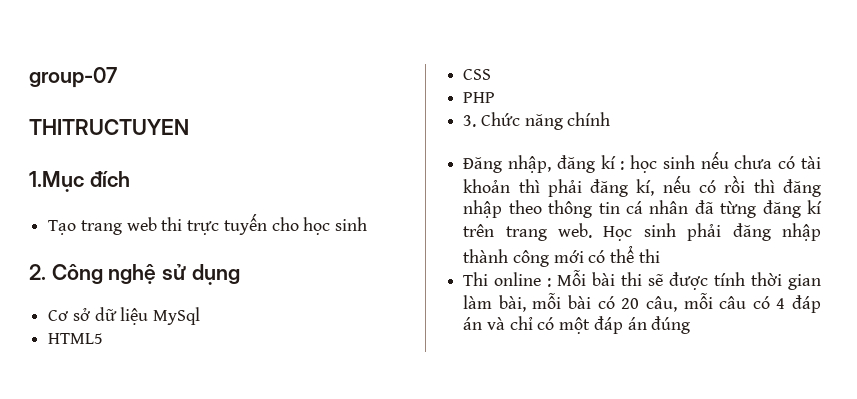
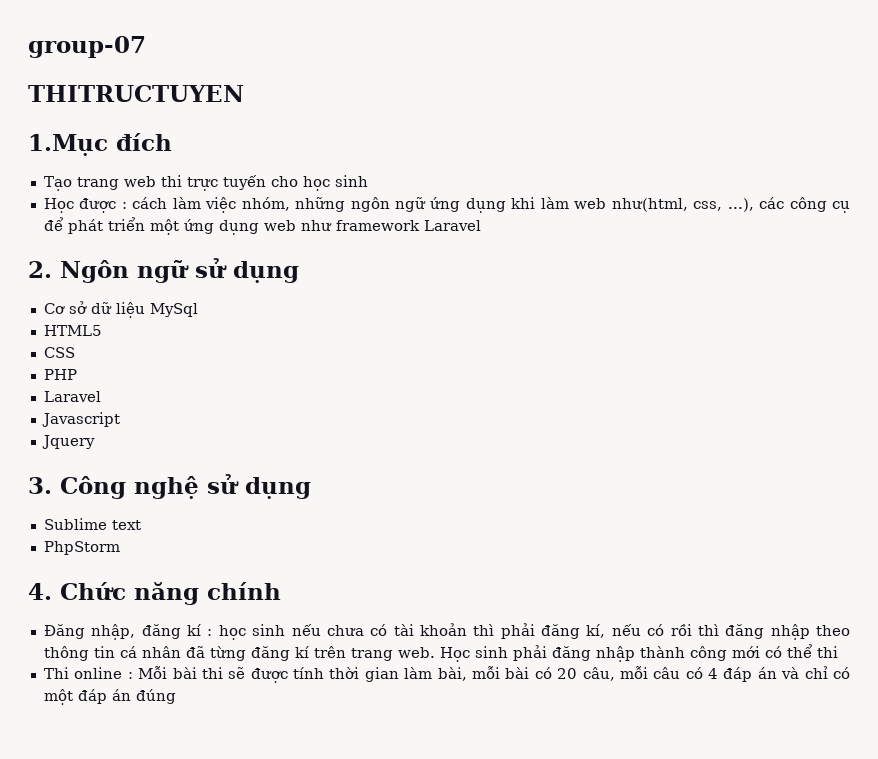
+ Học được : cách làm việc nhóm, những ngôn ngữ ứng dụng khi làm web như(html, css, ...), các công cụ để phát triển một ứng dụng web như framework Laravel
- 2. Công nghệ sử dụng
+ 2. Ngôn ngữ sử dụng
  PHP
- 3. Chức năng chính
+ Laravel
+ Javascript
+ Jquery
+ 3. Công nghệ sử dụng
+ Sublime text
+ PhpStorm
+ 4. Chức năng chính

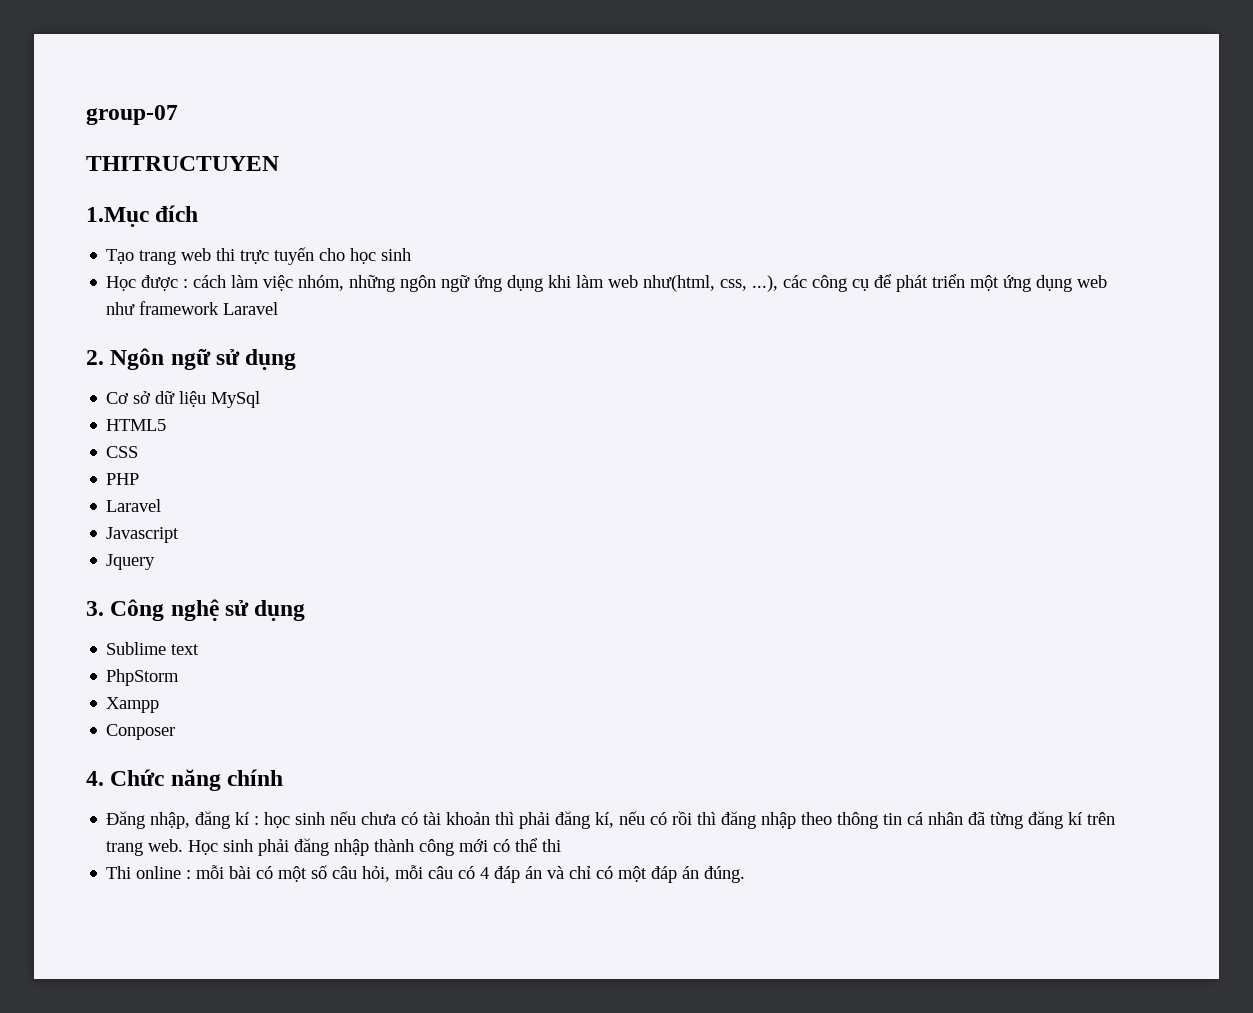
+ Xampp
+ Conposer
- Thi online : Mỗi bài thi sẽ được tính thời gian làm bài, mỗi bài có 20 câu, mỗi câu có 4 đáp án và chỉ có một đáp án đúng
+ Thi online : mỗi bài có một số câu hỏi, mỗi câu có 4 đáp án và chỉ có một đáp án đúng.

